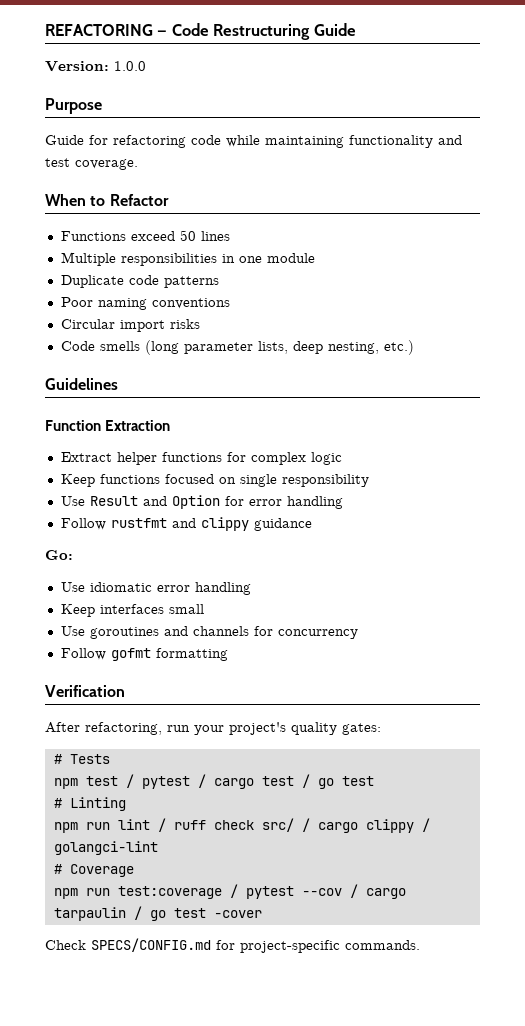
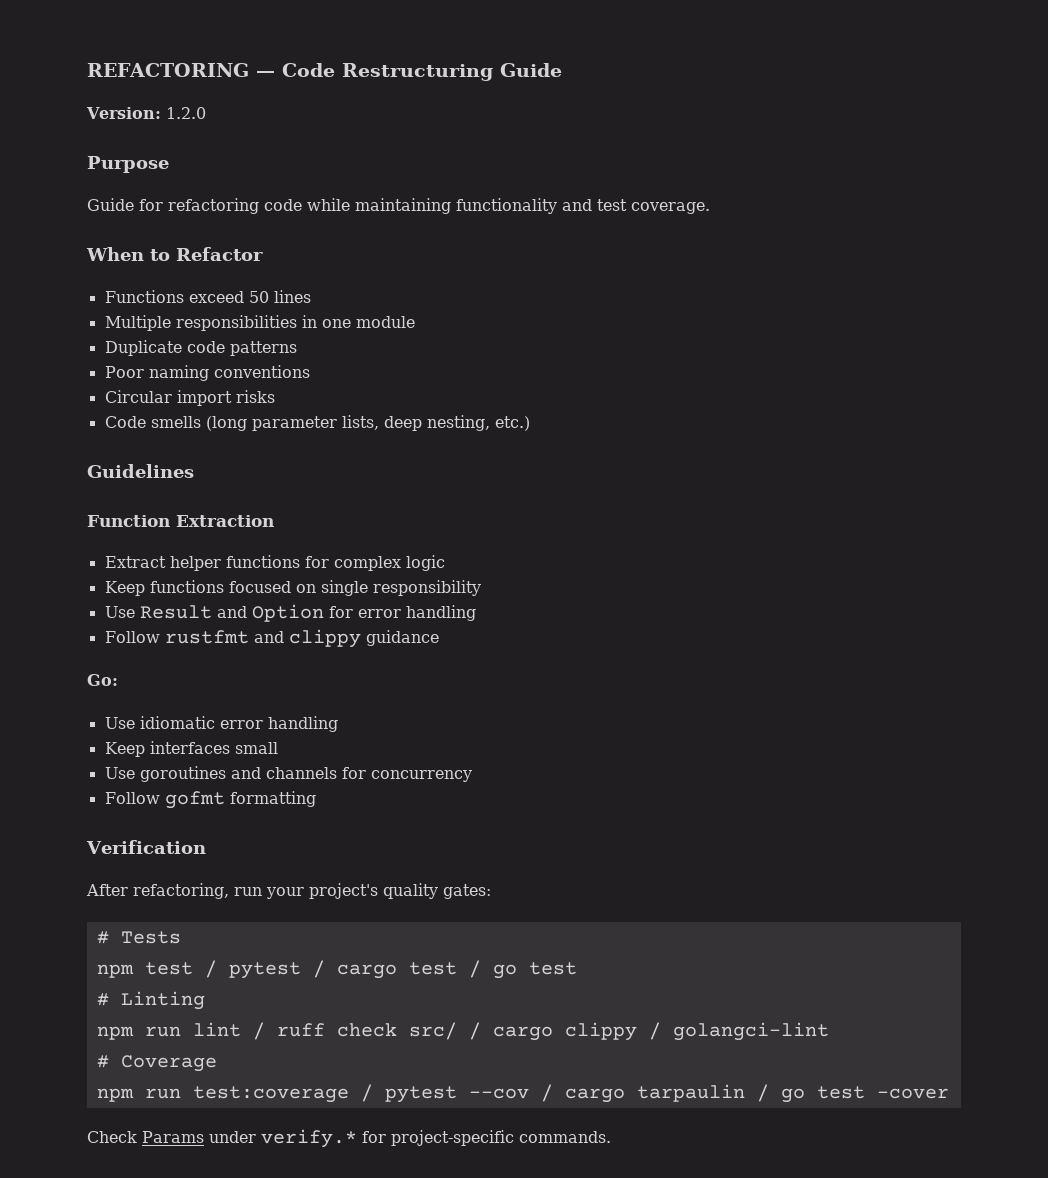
- Version: 1.0.0
+ Version: 1.2.0
- Check SPECS/CONFIG.md for project-specific commands.
+ Check Params under verify.* for project-specific commands.

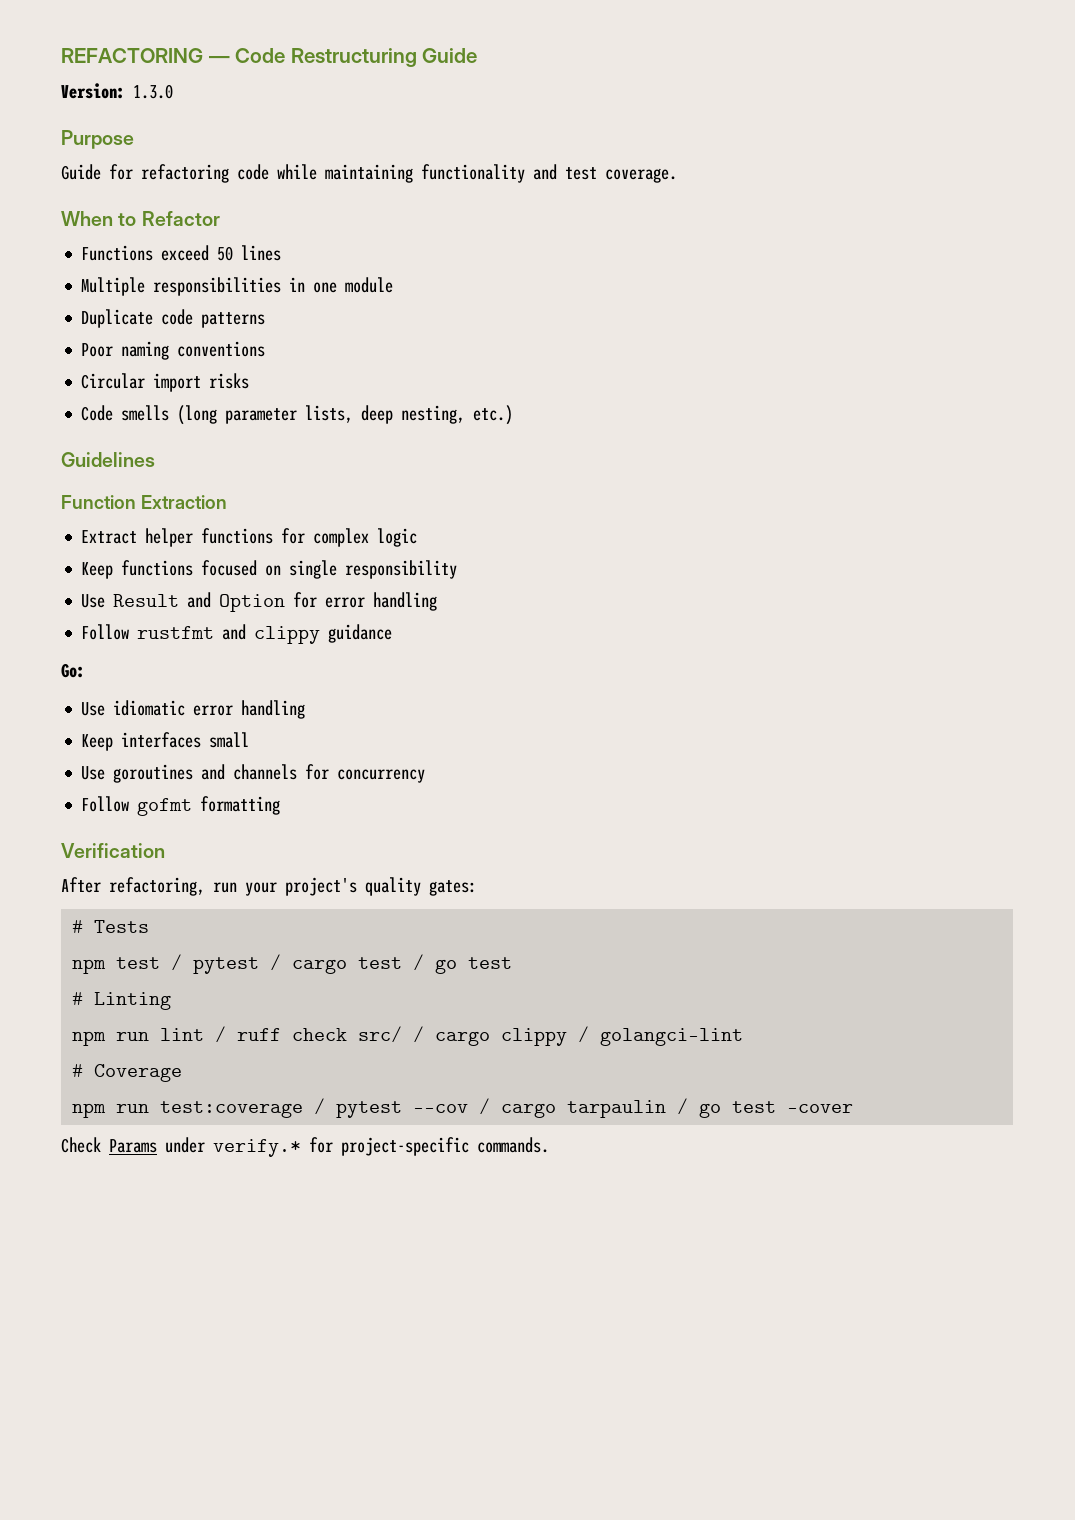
- Version: 1.2.0
+ Version: 1.3.0

